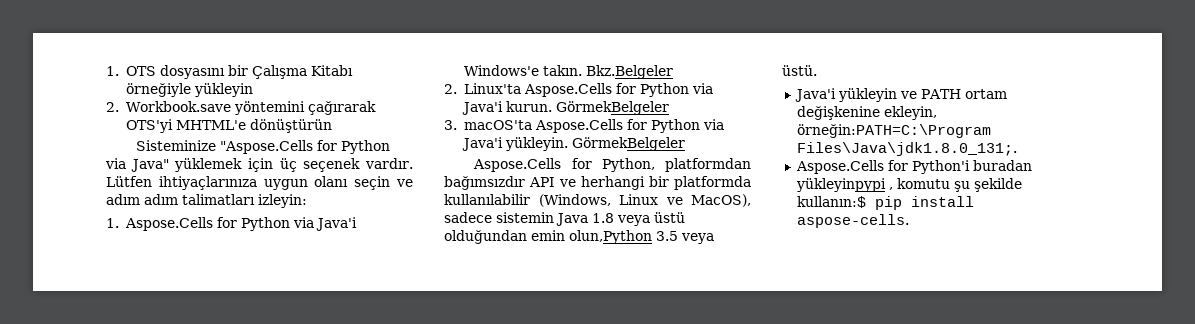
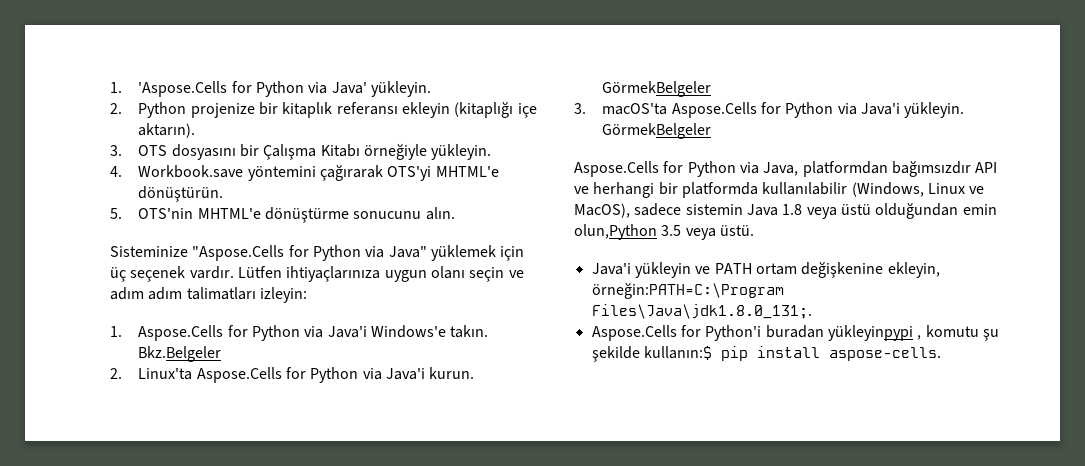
- 1. OTS dosyasını bir Çalışma Kitabı örneğiyle yükleyin
- 2. Workbook.save yöntemini çağırarak OTS'yi MHTML'e dönüştürün
+ 1. 'Aspose.Cells for Python via Java' yükleyin.
+ 2. Python projenize bir kitaplık referansı ekleyin (kitaplığı içe aktarın).
+ 3. OTS dosyasını bir Çalışma Kitabı örneğiyle yükleyin.
+ 4. Workbook.save yöntemini çağırarak OTS'yi MHTML'e dönüştürün.
+ 5. OTS'nin MHTML'e dönüştürme sonucunu alın.
- Aspose.Cells for Python, platformdan bağımsızdır API ve herhangi bir platformda kullanılabilir (Windows, Linux ve MacOS), sadece sistemin Java 1.8 veya üstü olduğundan emin olun,Python 3.5 veya üstü.
+ Aspose.Cells for Python via Java, platformdan bağımsızdır API ve herhangi bir platformda kullanılabilir (Windows, Linux ve MacOS), sadece sistemin Java 1.8 veya üstü olduğundan emin olun,Python 3.5 veya üstü.

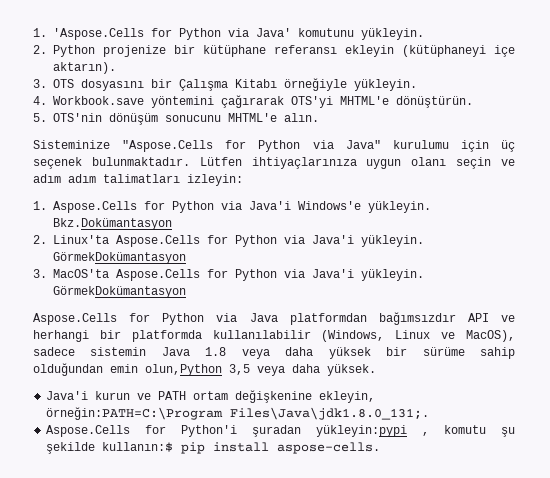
- 1. 'Aspose.Cells for Python via Java' yükleyin.
+ 1. 'Aspose.Cells for Python via Java' komutunu yükleyin.
- 2. Python projenize bir kitaplık referansı ekleyin (kitaplığı içe aktarın).
+ 2. Python projenize bir kütüphane referansı ekleyin (kütüphaneyi içe aktarın).
- 5. OTS'nin MHTML'e dönüştürme sonucunu alın.
+ 5. OTS'nin dönüşüm sonucunu MHTML'e alın.
- Sisteminize "Aspose.Cells for Python via Java" yüklemek için üç seçenek vardır.
+ Sisteminize "Aspose.Cells for Python via Java" kurulumu için üç seçenek bulunmaktadır.
- 1. Aspose.Cells for Python via Java'i Windows'e takın. Bkz.Belgeler
+ 1. Aspose.Cells for Python via Java'i Windows'e yükleyin. Bkz.Dokümantasyon
- 2. Linux'ta Aspose.Cells for Python via Java'i kurun. GörmekBelgeler
- 3. macOS'ta Aspose.Cells for Python via Java'i yükleyin. GörmekBelgeler
- Aspose.Cells for Python via Java, platformdan bağımsızdır API ve herhangi bir platformda kullanılabilir (Windows, Linux ve MacOS), sadece sistemin Java 1.8 veya üstü olduğundan emin olun,Python 3.5 veya üstü.
- Java'i yükleyin ve PATH ortam değişkenine ekleyin, örneğin:PATH=C:\Program Files\Java\jdk1.8.0_131;.
+ 2. Linux'ta Aspose.Cells for Python via Java'i yükleyin. GörmekDokümantasyon
+ 3. MacOS'ta Aspose.Cells for Python via Java'i yükleyin. GörmekDokümantasyon
+ Aspose.Cells for Python via Java platformdan bağımsızdır API ve herhangi bir platformda kullanılabilir (Windows, Linux ve MacOS), sadece sistemin Java 1.8 veya daha yüksek bir sürüme sahip olduğundan emin olun,Python 3,5 veya daha yüksek.
+ Java'i kurun ve PATH ortam değişkenine ekleyin, örneğin:PATH=C:\Program Files\Java\jdk1.8.0_131;.
- Aspose.Cells for Python'i buradan yükleyinpypi , komutu şu şekilde kullanın:$ pip install aspose-cells.
+ Aspose.Cells for Python'i şuradan yükleyin:pypi , komutu şu şekilde kullanın:$ pip install aspose-cells.

